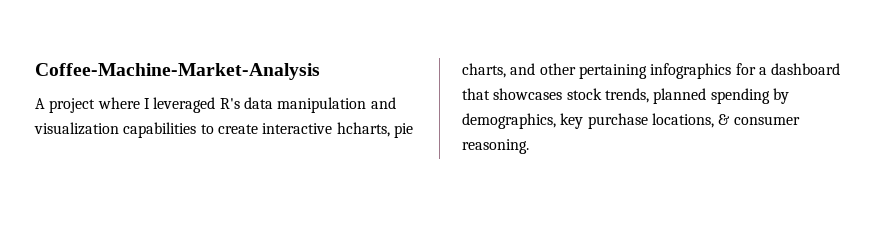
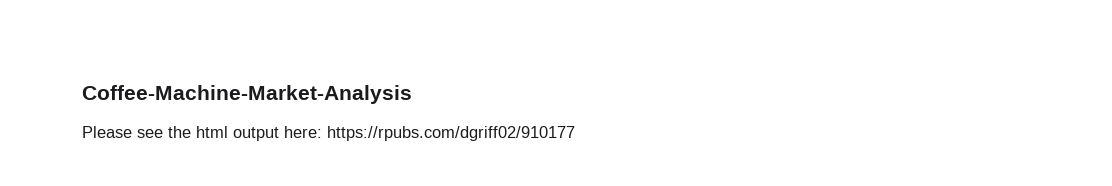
- A project where I leveraged R's data manipulation and visualization capabilities to create interactive hcharts, pie charts, and other pertaining infographics for a dashboard that showcases stock trends, planned spending by demographics, key purchase locations, & consumer reasoning.
+ Please see the html output here: https://rpubs.com/dgriff02/910177

